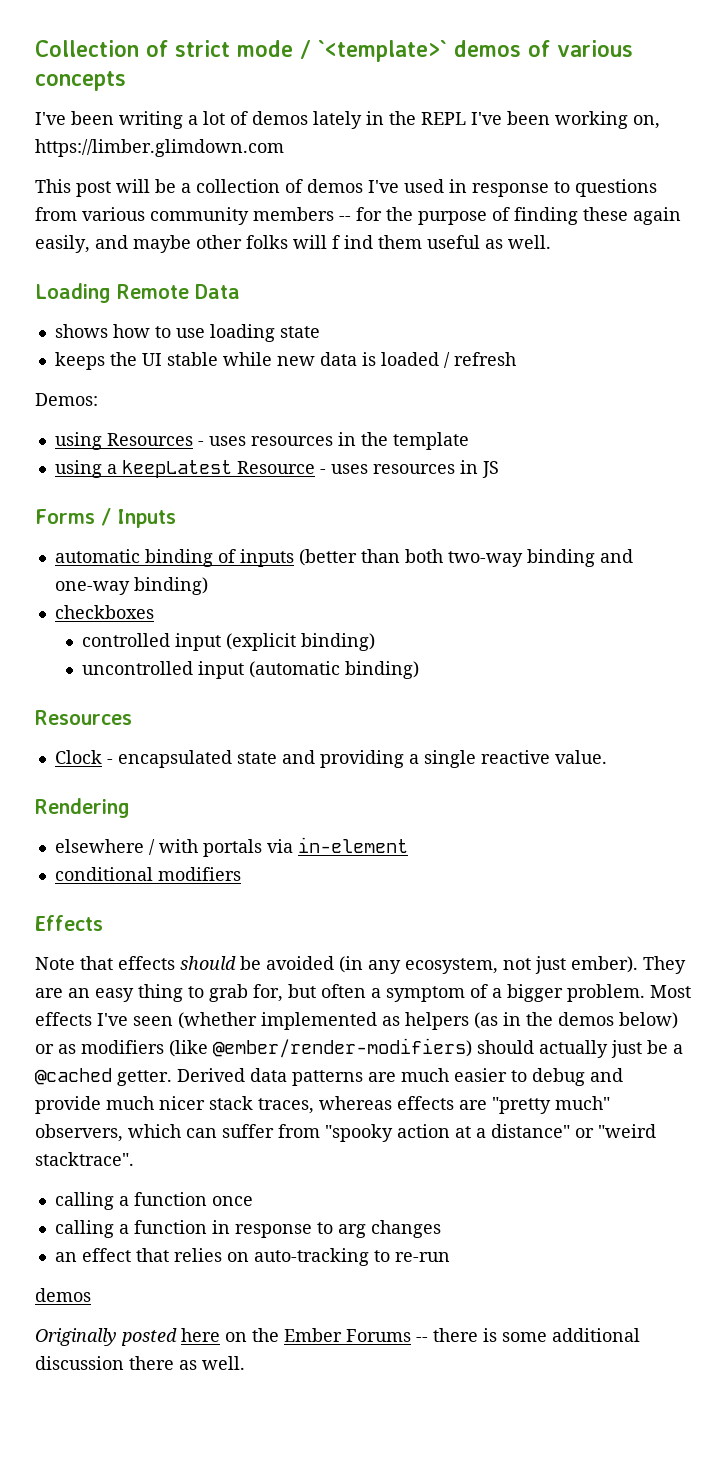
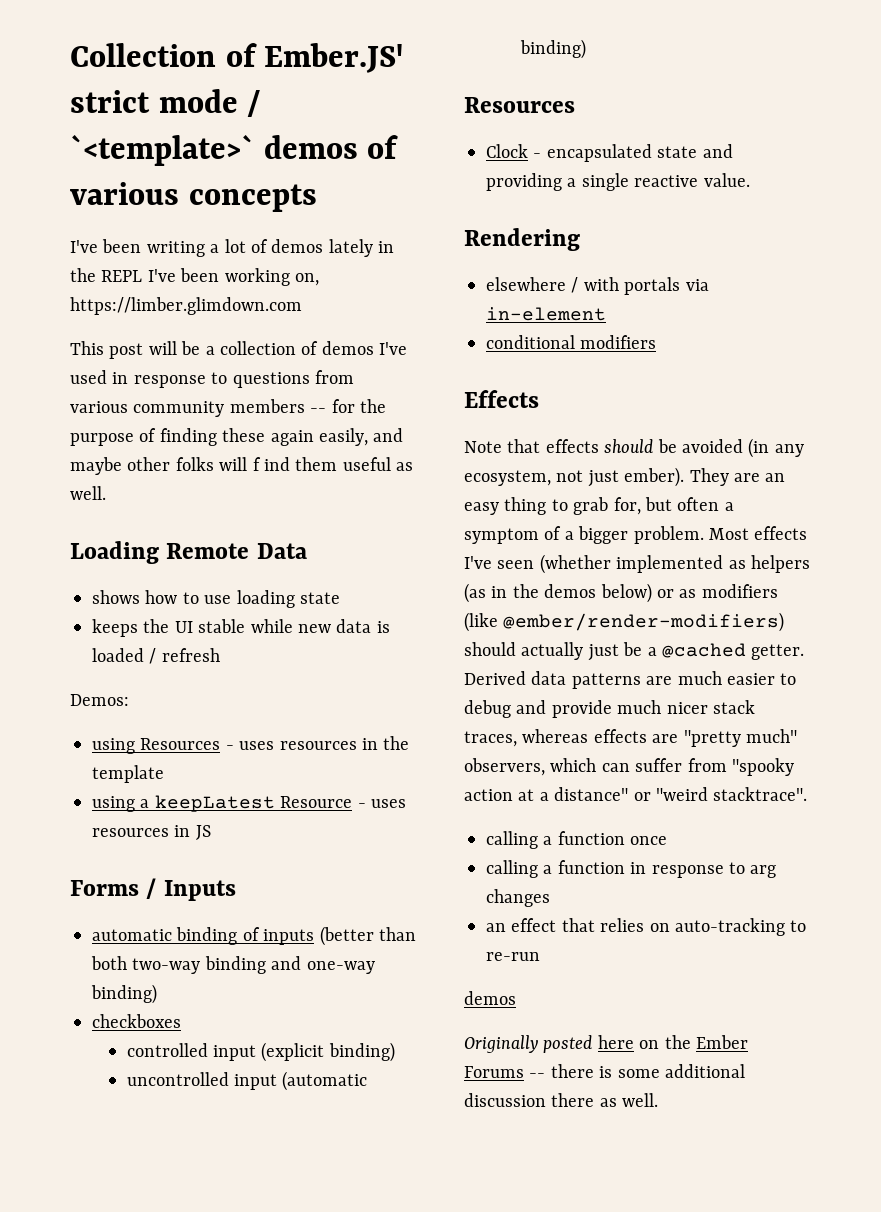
- Collection of strict mode / `<template>` demos of various concepts
+ Collection of Ember.JS' strict mode / `<template>` demos of various concepts

